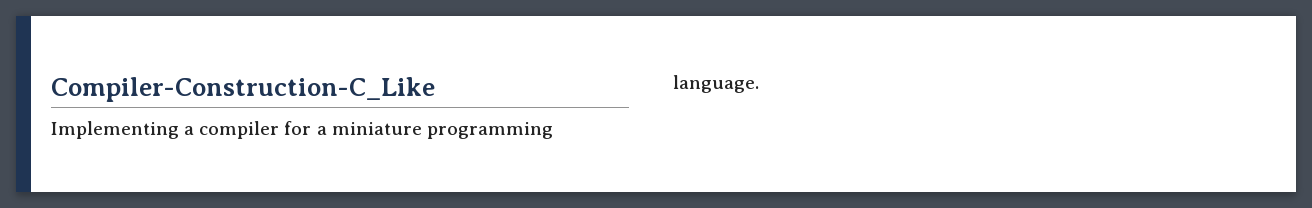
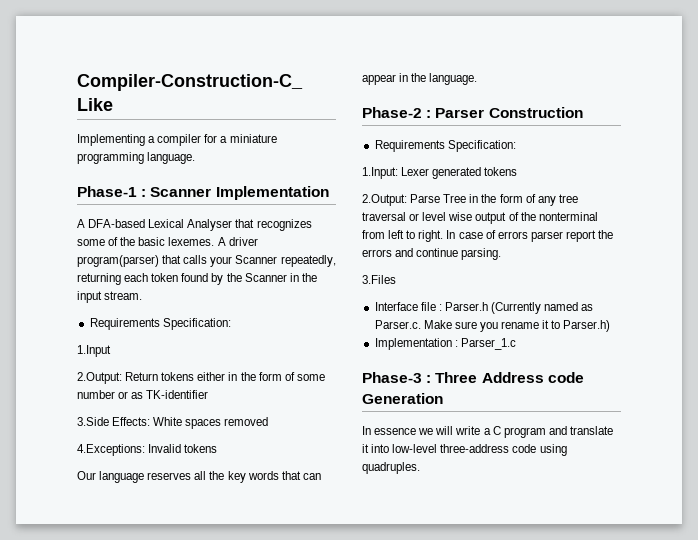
+ Phase-1 : Scanner Implementation
+ A DFA-based Lexical Analyser that recognizes some of the basic lexemes. A driver program(parser) that calls your Scanner repeatedly, returning each token found by the Scanner in the input stream.
+ Requirements Specification:
+ 1.Input
+ 2.Output: Return tokens either in the form of some number or as TK-identifier
+ 3.Side Effects: White spaces removed
+ 4.Exceptions: Invalid tokens
+ Our language reserves all the key words that can appear in the language.
+ Phase-2 : Parser Construction
+ Requirements Specification:
+ 1.Input: Lexer generated tokens
+ 2.Output: Parse Tree in the form of any tree traversal or level wise output of the nonterminal from left to right. In case of errors parser report the errors and continue parsing.
+ 3.Files
+ Interface file : Parser.h (Currently named as Parser.c. Make sure you rename it to Parser.h)
+ Implementation : Parser_1.c
+ Phase-3 : Three Address code Generation
+ In essence we will write a C program and translate it into low-level three-address code using quadruples.

